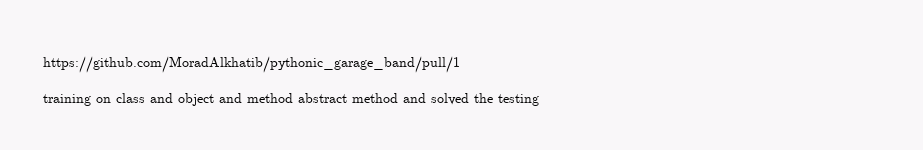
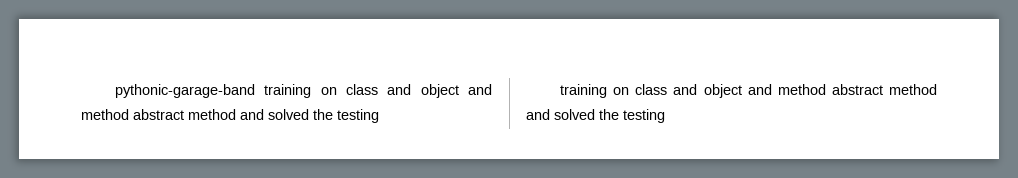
- https://github.com/MoradAlkhatib/pythonic_garage_band/pull/1
+ pythonic-garage-band training on class and object and method abstract method and solved the testing

